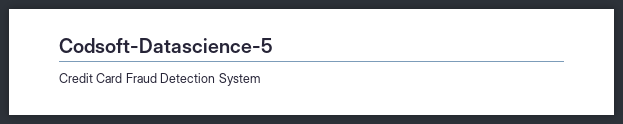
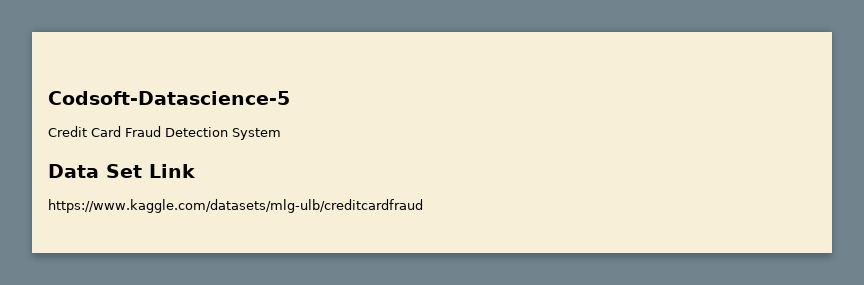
+ Data Set Link
+ https://www.kaggle.com/datasets/mlg-ulb/creditcardfraud

